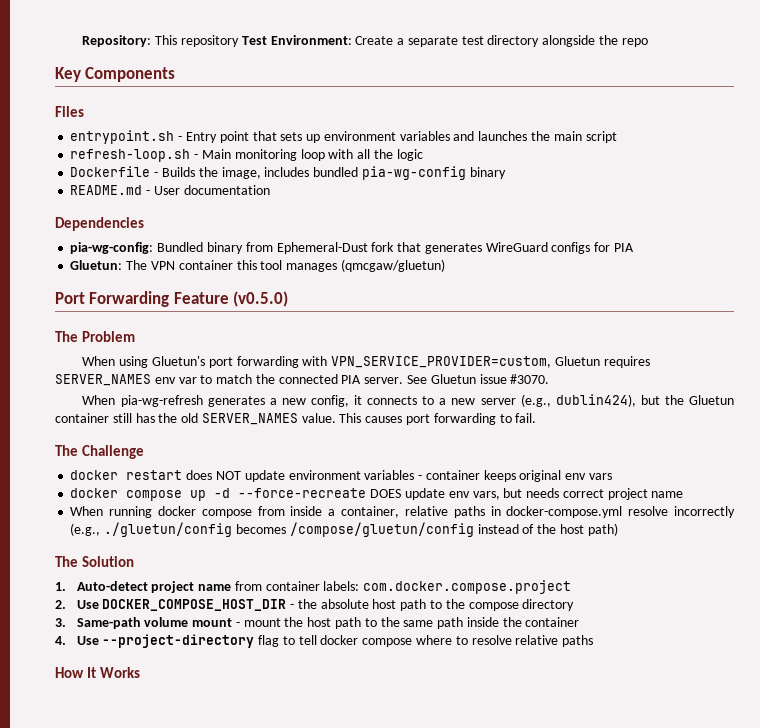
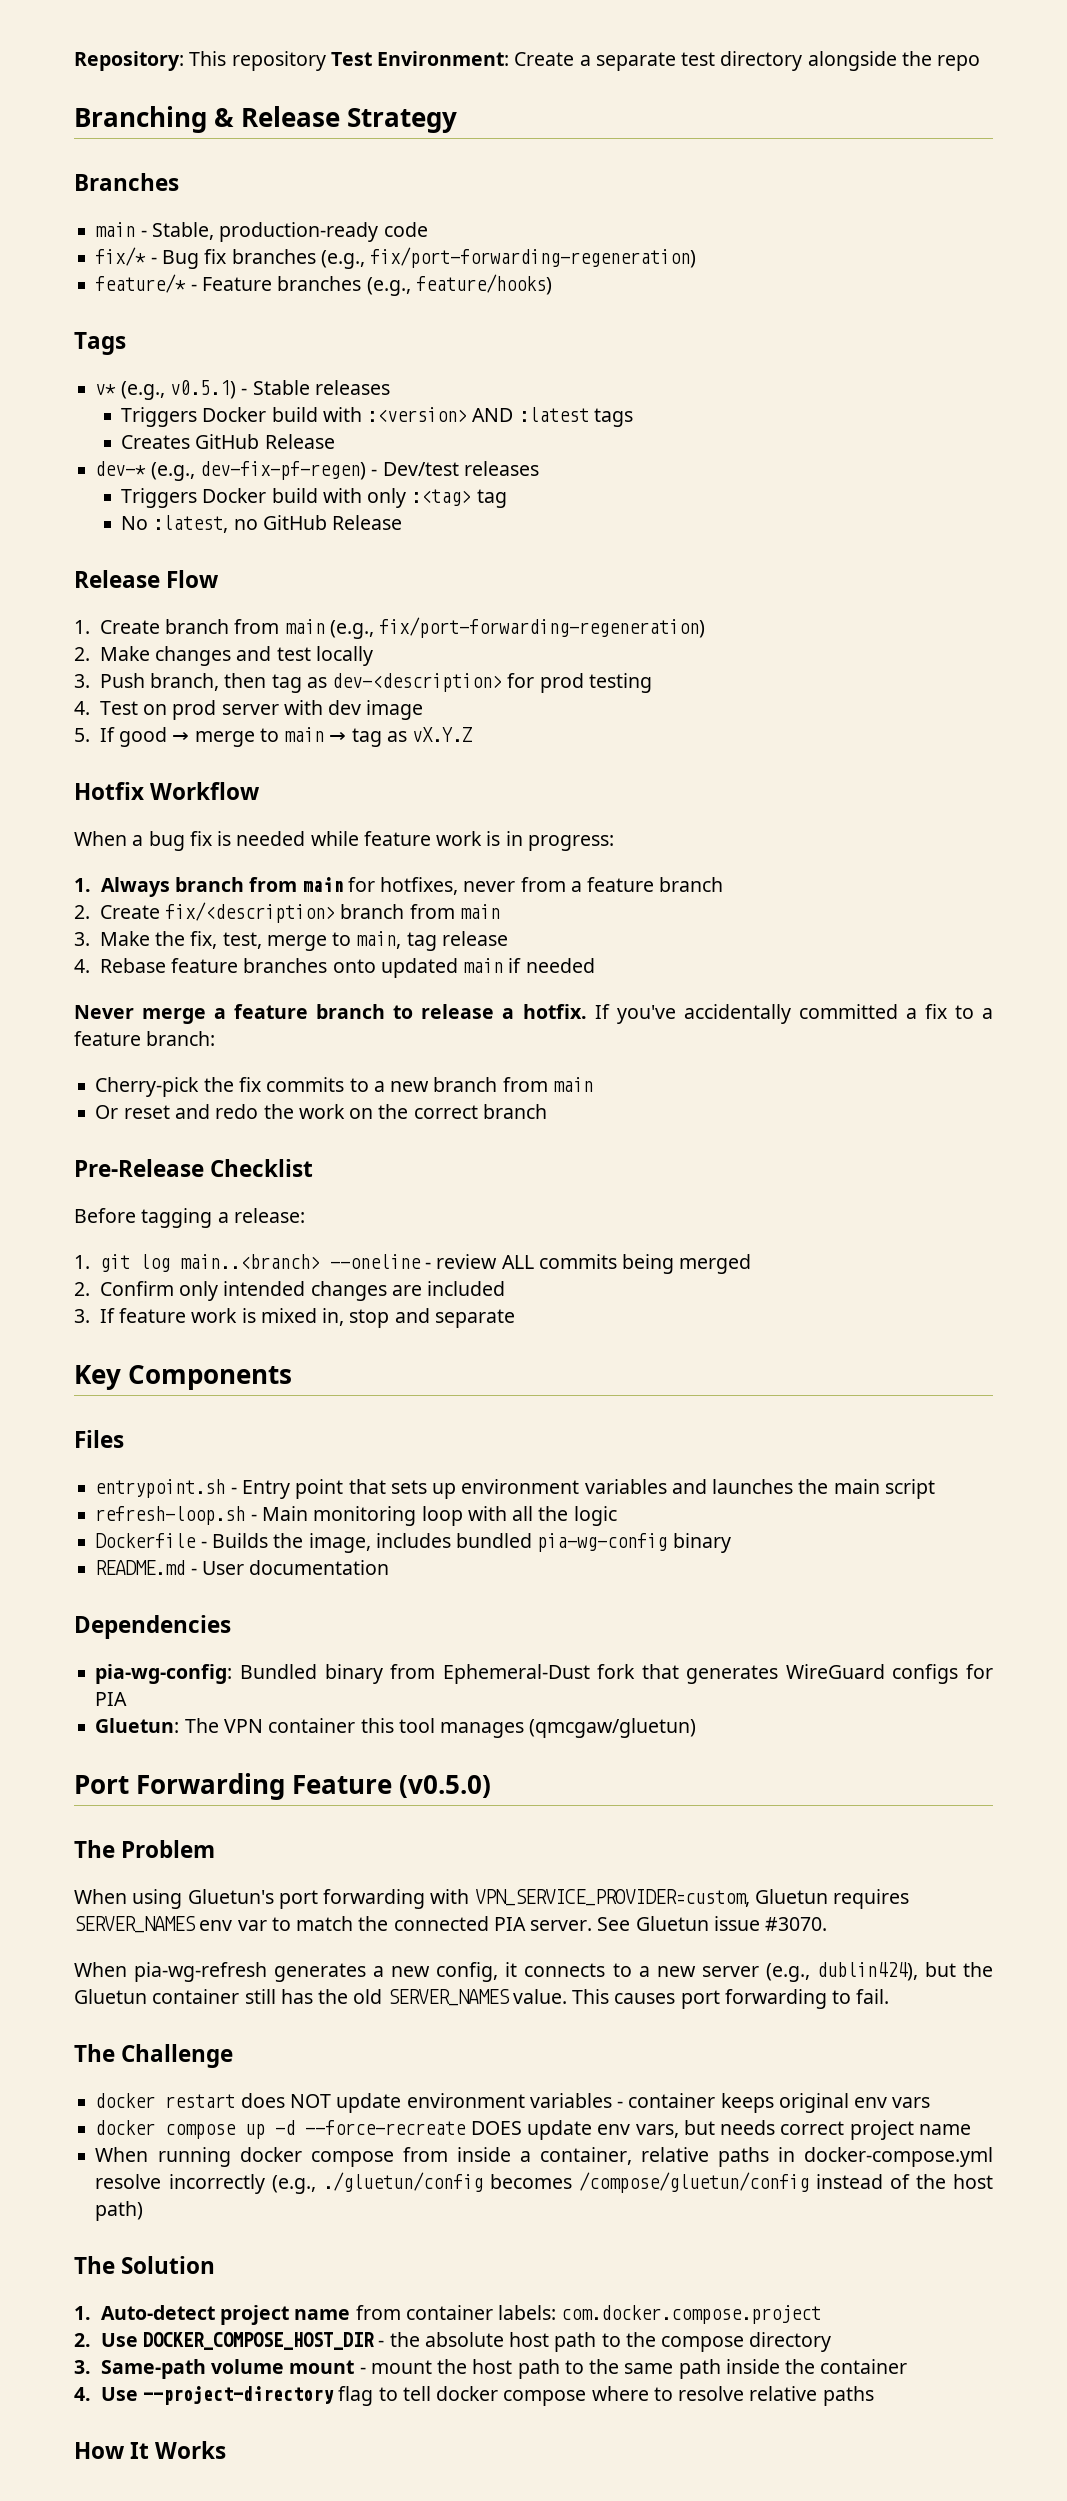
+ Branching & Release Strategy
+ Branches
+ main - Stable, production-ready code
+ fix/* - Bug fix branches (e.g., fix/port-forwarding-regeneration)
+ feature/* - Feature branches (e.g., feature/hooks)
+ Tags
+ v* (e.g., v0.5.1) - Stable releases
+ Triggers Docker build with :<version> AND :latest tags
+ Creates GitHub Release
+ dev-* (e.g., dev-fix-pf-regen) - Dev/test releases
+ Triggers Docker build with only :<tag> tag
+ No :latest, no GitHub Release
+ Release Flow
+ 1. Create branch from main (e.g., fix/port-forwarding-regeneration)
+ 2. Make changes and test locally
+ 3. Push branch, then tag as dev-<description> for prod testing
+ 4. Test on prod server with dev image
+ 5. If good → merge to main → tag as vX.Y.Z
+ Hotfix Workflow
+ When a bug fix is needed while feature work is in progress:
+ 1. Always branch from main for hotfixes, never from a feature branch
+ 2. Create fix/<description> branch from main
+ 3. Make the fix, test, merge to main, tag release
+ 4. Rebase feature branches onto updated main if needed
+ Never merge a feature branch to release a hotfix. If you've accidentally committed a fix to a feature branch:
+ Cherry-pick the fix commits to a new branch from main
+ Or reset and redo the work on the correct branch
+ Pre-Release Checklist
+ Before tagging a release:
+ 1. git log main..<branch> --oneline - review ALL commits being merged
+ 2. Confirm only intended changes are included
+ 3. If feature work is mixed in, stop and separate

